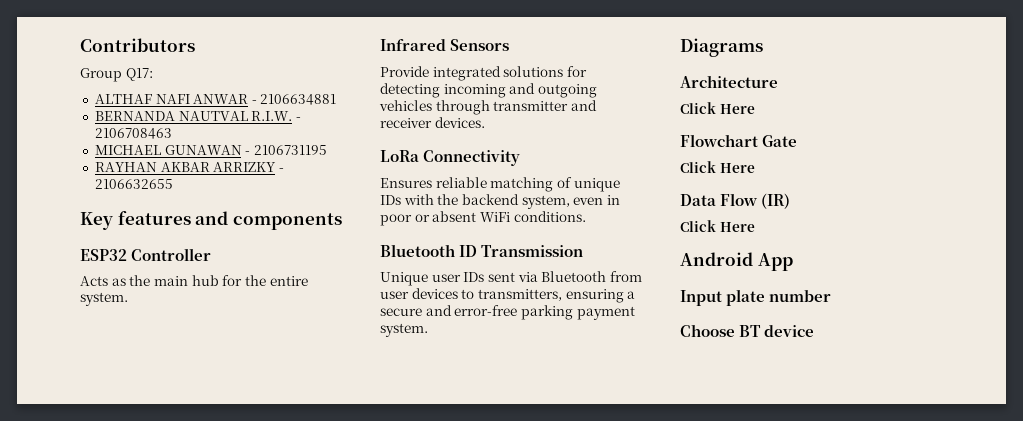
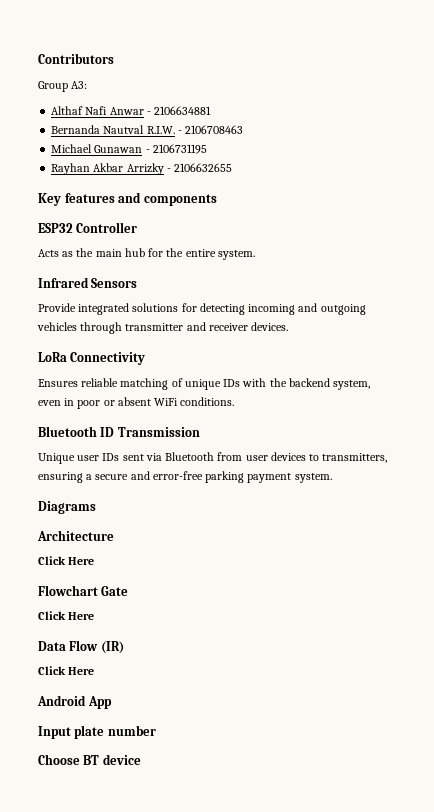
- Group Q17:
- ALTHAF NAFI ANWAR - 2106634881
+ Group A3:
+ Althaf Nafi Anwar - 2106634881
- BERNANDA NAUTVAL R.I.W. - 2106708463
+ Bernanda Nautval R.I.W. - 2106708463
- MICHAEL GUNAWAN - 2106731195
+ Michael Gunawan - 2106731195
- RAYHAN AKBAR ARRIZKY - 2106632655
+ Rayhan Akbar Arrizky - 2106632655

